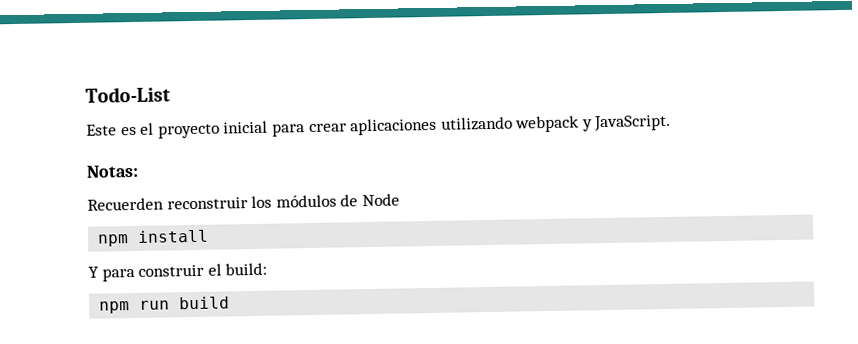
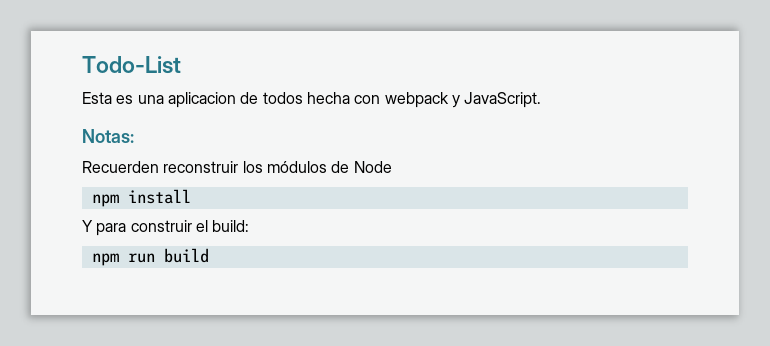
- Este es el proyecto inicial para crear aplicaciones utilizando webpack y JavaScript.
+ Esta es una aplicacion de todos hecha con webpack y JavaScript.

